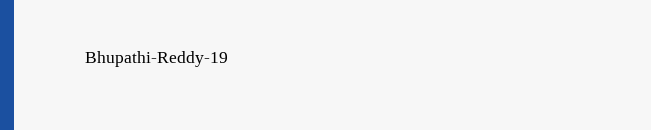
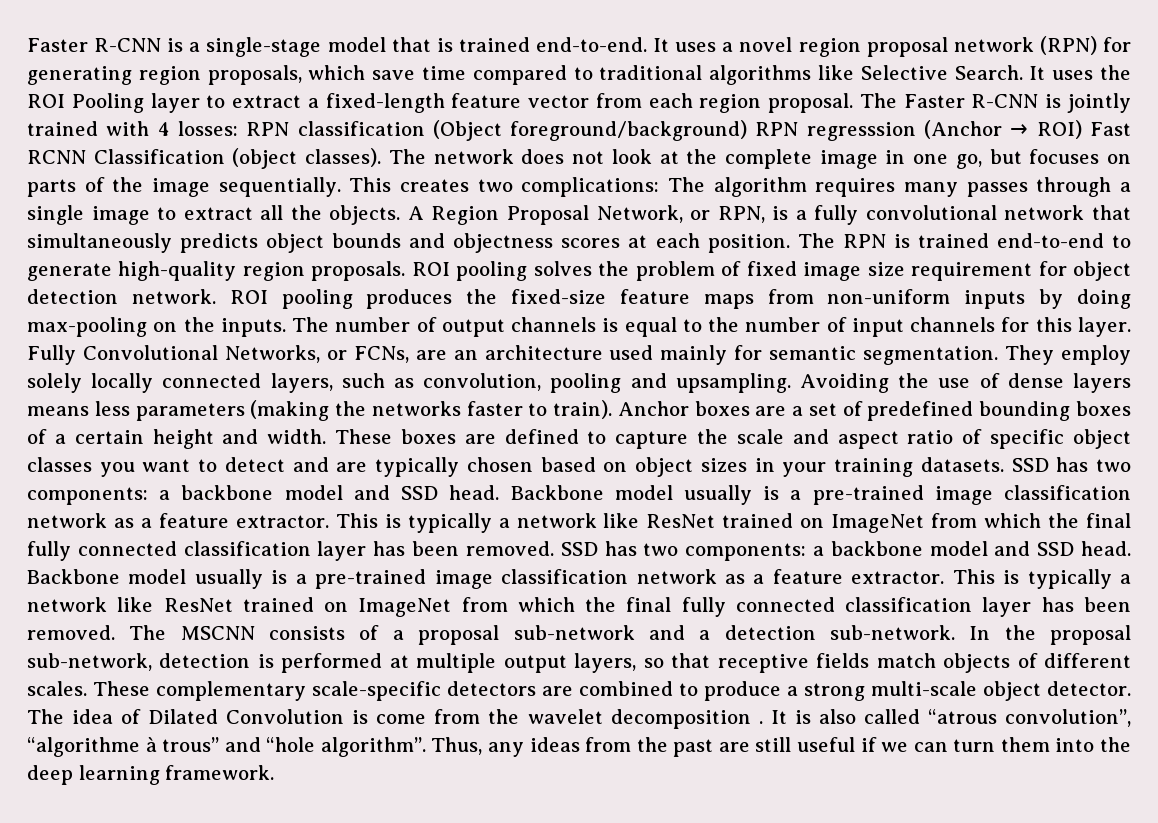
- Bhupathi-Reddy-19
+ Faster R-CNN is a single-stage model that is trained end-to-end. It uses a novel region proposal network (RPN) for generating region proposals, which save time compared to traditional algorithms like Selective Search. It uses the ROI Pooling layer to extract a fixed-length feature vector from each region proposal. The Faster R-CNN is jointly trained with 4 losses: RPN classification (Object foreground/background) RPN regresssion (Anchor → ROI) Fast RCNN Classification (object classes). The network does not look at the complete image in one go, but focuses on parts of the image sequentially. This creates two complications: The algorithm requires many passes through a single image to extract all the objects. A Region Proposal Network, or RPN, is a fully convolutional network that simultaneously predicts object bounds and objectness scores at each position. The RPN is trained end-to-end to generate high-quality region proposals. ROI pooling solves the problem of fixed image size requirement for object detection network. ROI pooling produces the fixed-size feature maps from non-uniform inputs by doing max-pooling on the inputs. The number of output channels is equal to the number of input channels for this layer. Fully Convolutional Networks, or FCNs, are an architecture used mainly for semantic segmentation. They employ solely locally connected layers, such as convolution, pooling and upsampling. Avoiding the use of dense layers means less parameters (making the networks faster to train). Anchor boxes are a set of predefined bounding boxes of a certain height and width. These boxes are defined to capture the scale and aspect ratio of specific object classes you want to detect and are typically chosen based on object sizes in your training datasets. SSD has two components: a backbone model and SSD head. Backbone model usually is a pre-trained image classification network as a feature extractor. This is typically a network like ResNet trained on ImageNet from which the final fully connected classification layer has been removed. SSD has two components: a backbone model and SSD head. Backbone model usually is a pre-trained image classification network as a feature extractor. This is typically a network like ResNet trained on ImageNet from which the final fully connected classification layer has been removed. The MSCNN consists of a proposal sub-network and a detection sub-network. In the proposal sub-network, detection is performed at multiple output layers, so that receptive fields match objects of different scales. These complementary scale-specific detectors are combined to produce a strong multi-scale object detector. The idea of Dilated Convolution is come from the wavelet decomposition . It is also called “atrous convolution”, “algorithme à trous” and “hole algorithm”. Thus, any ideas from the past are still useful if we can turn them into the deep learning framework.

